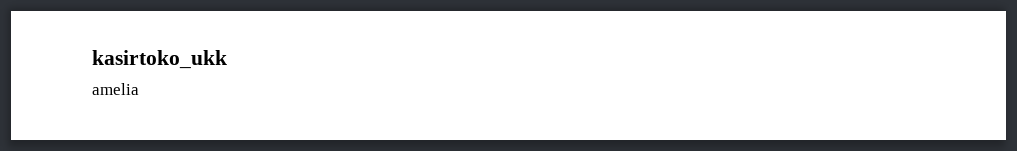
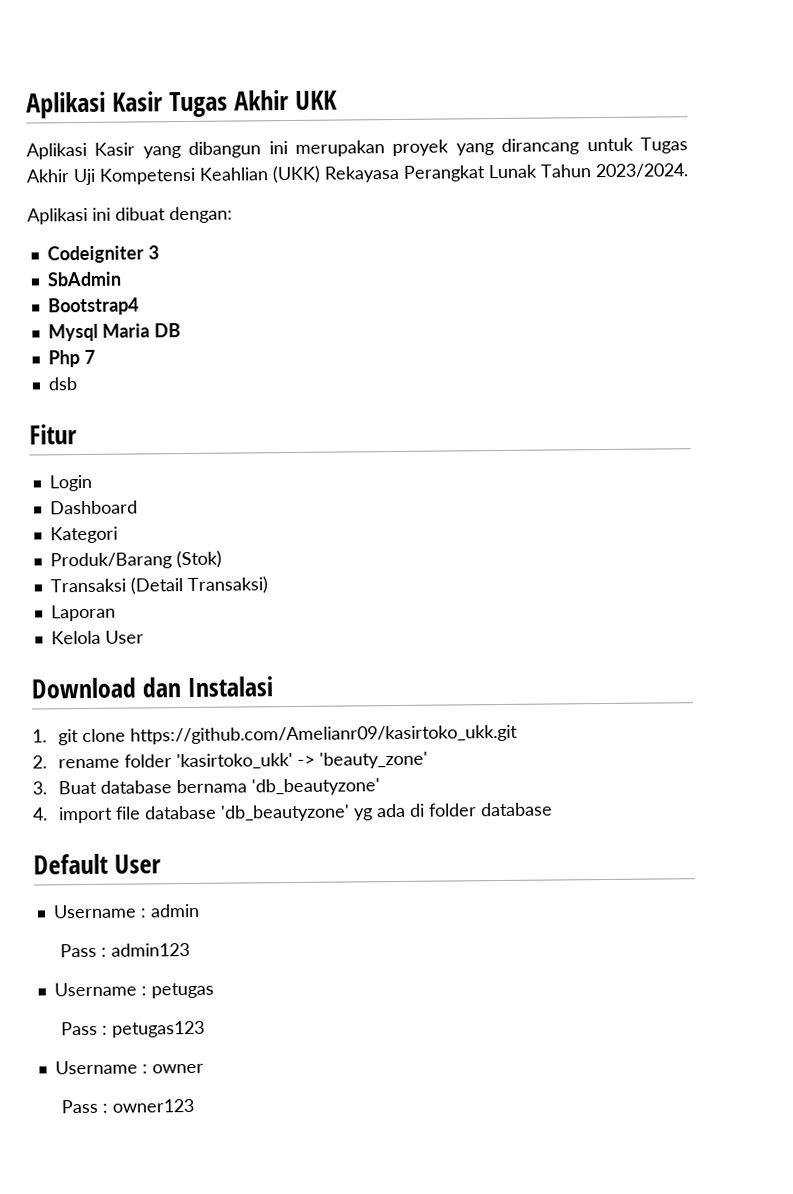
- kasirtoko_ukk
- amelia
+ Aplikasi Kasir Tugas Akhir UKK
+ Aplikasi Kasir yang dibangun ini merupakan proyek yang dirancang untuk Tugas Akhir Uji Kompetensi Keahlian (UKK) Rekayasa Perangkat Lunak Tahun 2023/2024.
+ Aplikasi ini dibuat dengan:
+ Codeigniter 3
+ SbAdmin
+ Bootstrap4
+ Mysql Maria DB
+ Php 7
+ dsb
+ Fitur
+ Login
+ Dashboard
+ Kategori
+ Produk/Barang (Stok)
+ Transaksi (Detail Transaksi)
+ Laporan
+ Kelola User
+ Download dan Instalasi
+ 1. git clone https://github.com/Amelianr09/kasirtoko_ukk.git
+ 2. rename folder 'kasirtoko_ukk' -> 'beauty_zone'
+ 3. Buat database bernama 'db_beautyzone'
+ 4. import file database 'db_beautyzone' yg ada di folder database
+ Default User
+ Username : admin
+ Pass : admin123
+ Username : petugas
+ Pass : petugas123
+ Username : owner
+ Pass : owner123

